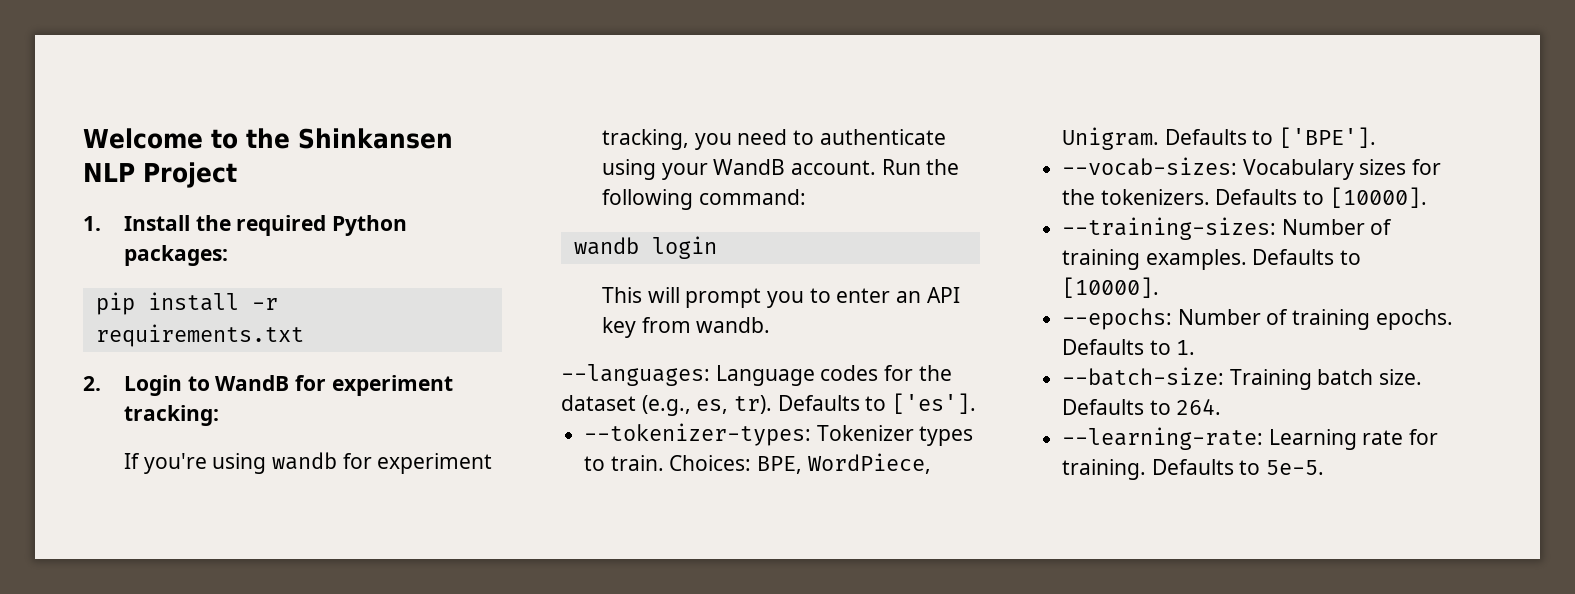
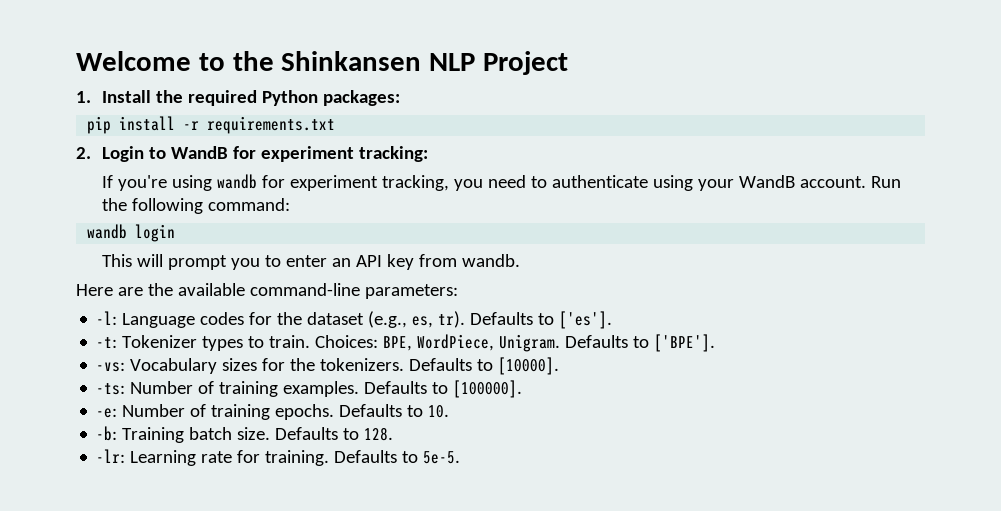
- --languages: Language codes for the dataset (e.g., es, tr).
+ Here are the available command-line parameters:
+ -l: Language codes for the dataset (e.g., es, tr).
- --tokenizer-types: Tokenizer types to train.
+ -t: Tokenizer types to train.
- --vocab-sizes: Vocabulary sizes for the tokenizers.
+ -vs: Vocabulary sizes for the tokenizers.
- --training-sizes: Number of training examples. Defaults to [10000].
- --epochs: Number of training epochs.
+ -ts: Number of training examples. Defaults to [100000].
+ -e: Number of training epochs.
- Defaults to 1.
- --batch-size: Training batch size.
+ Defaults to 10.
+ -b: Training batch size.
- Defaults to 264.
- --learning-rate: Learning rate for training.
+ Defaults to 128.
+ -lr: Learning rate for training.

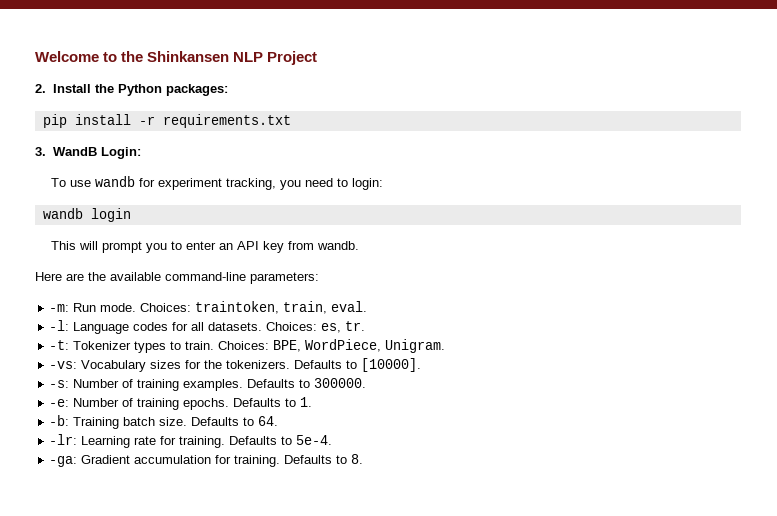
- 1. Install the required Python packages:
+ 2. Install the Python packages:
- 2. Login to WandB for experiment tracking:
- If you're using wandb for experiment tracking, you need to authenticate using your WandB account. Run the following command:
+ 3. WandB Login:
+ To use wandb for experiment tracking, you need to login:
- -l: Language codes for the dataset (e.g., es, tr). Defaults to ['es'].
+ -m: Run mode. Choices: traintoken, train, eval.
+ -l: Language codes for all datasets. Choices: es, tr.
- Defaults to ['BPE'].
- -ts: Number of training examples.
+ -s: Number of training examples.
- Defaults to [100000].
+ Defaults to 300000.
- Defaults to 10.
+ Defaults to 1.
- Defaults to 128.
+ Defaults to 64.
- Defaults to 5e-5.
+ Defaults to 5e-4.
+ -ga: Gradient accumulation for training. Defaults to 8.

